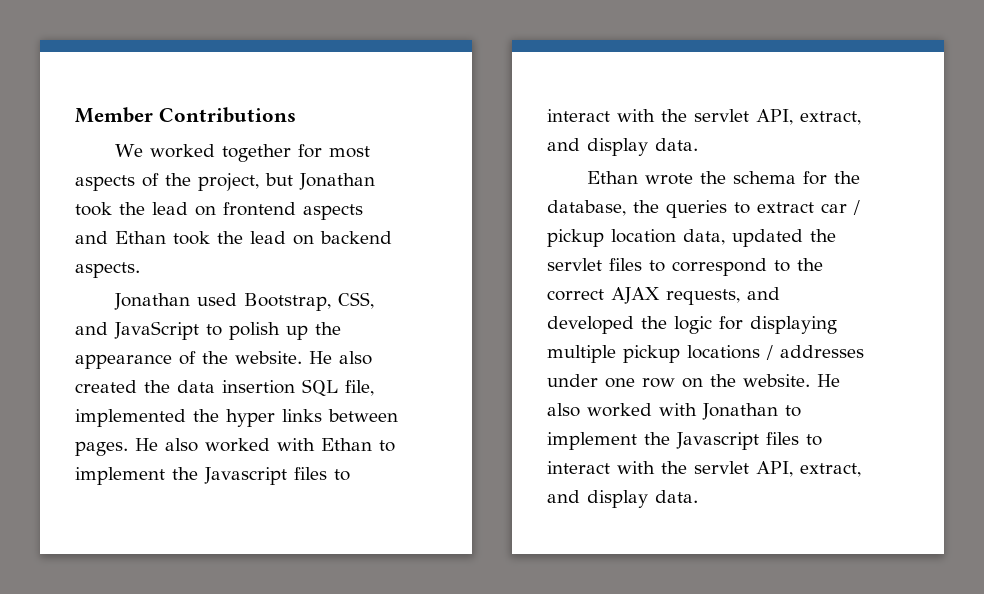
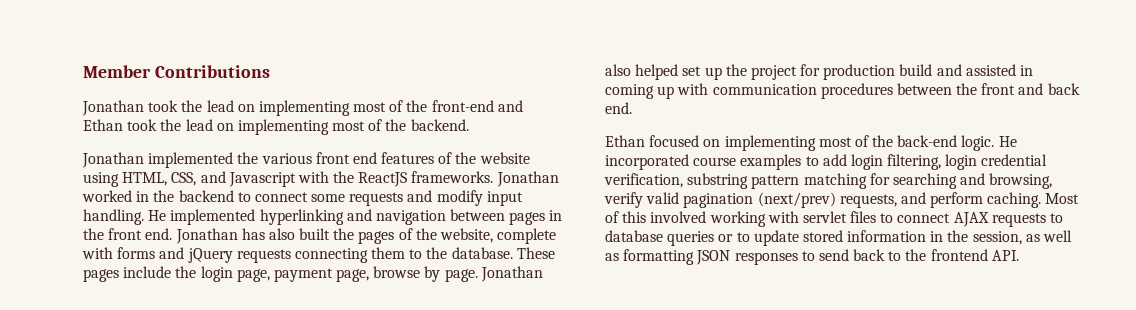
- We worked together for most aspects of the project, but Jonathan took the lead on frontend aspects and Ethan took the lead on backend aspects.
- Jonathan used Bootstrap, CSS, and JavaScript to polish up the appearance of the website. He also created the data insertion SQL file, implemented the hyper links between pages. He also worked with Ethan to implement the Javascript files to interact with the servlet API, extract, and display data.
- Ethan wrote the schema for the database, the queries to extract car / pickup location data, updated the servlet files to correspond to the correct AJAX requests, and developed the logic for displaying multiple pickup locations / addresses under one row on the website. He also worked with Jonathan to implement the Javascript files to interact with the servlet API, extract, and display data.
+ Jonathan took the lead on implementing most of the front-end and Ethan took the lead on implementing most of the backend.
+ Jonathan implemented the various front end features of the website using HTML, CSS, and Javascript with the ReactJS frameworks. Jonathan worked in the backend to connect some requests and modify input handling. He implemented hyperlinking and navigation between pages in the front end. Jonathan has also built the pages of the website, complete with forms and jQuery requests connecting them to the database. These pages include the login page, payment page, browse by page. Jonathan also helped set up the project for production build and assisted in coming up with communication procedures between the front and back end.
+ Ethan focused on implementing most of the back-end logic. He incorporated course examples to add login filtering, login credential verification, substring pattern matching for searching and browsing, verify valid pagination (next/prev) requests, and perform caching. Most of this involved working with servlet files to connect AJAX requests to database queries or to update stored information in the session, as well as formatting JSON responses to send back to the frontend API.

